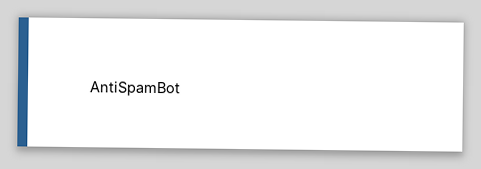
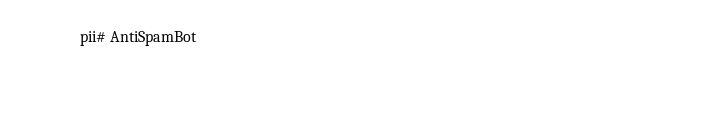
- AntiSpamBot
+ pii# AntiSpamBot

